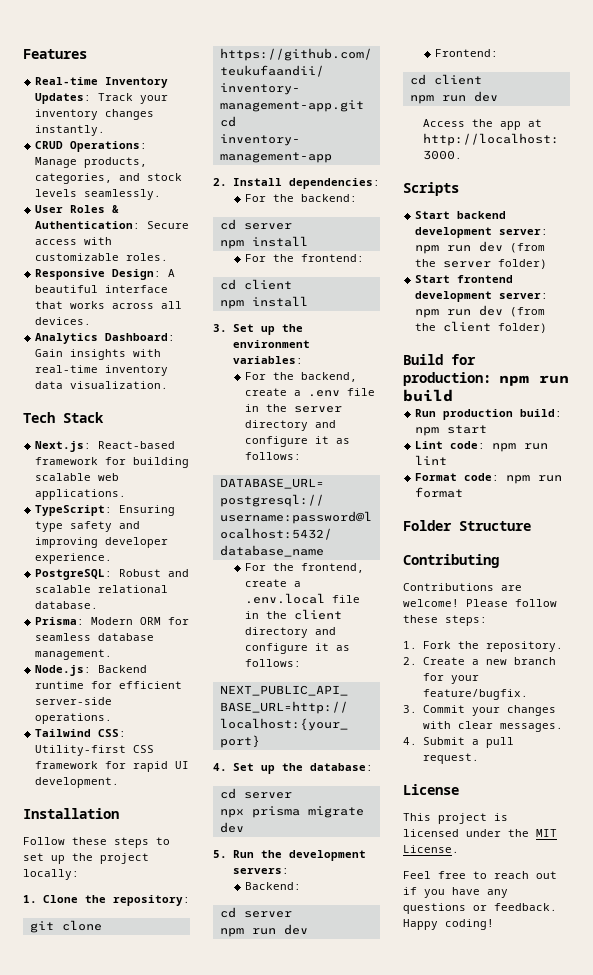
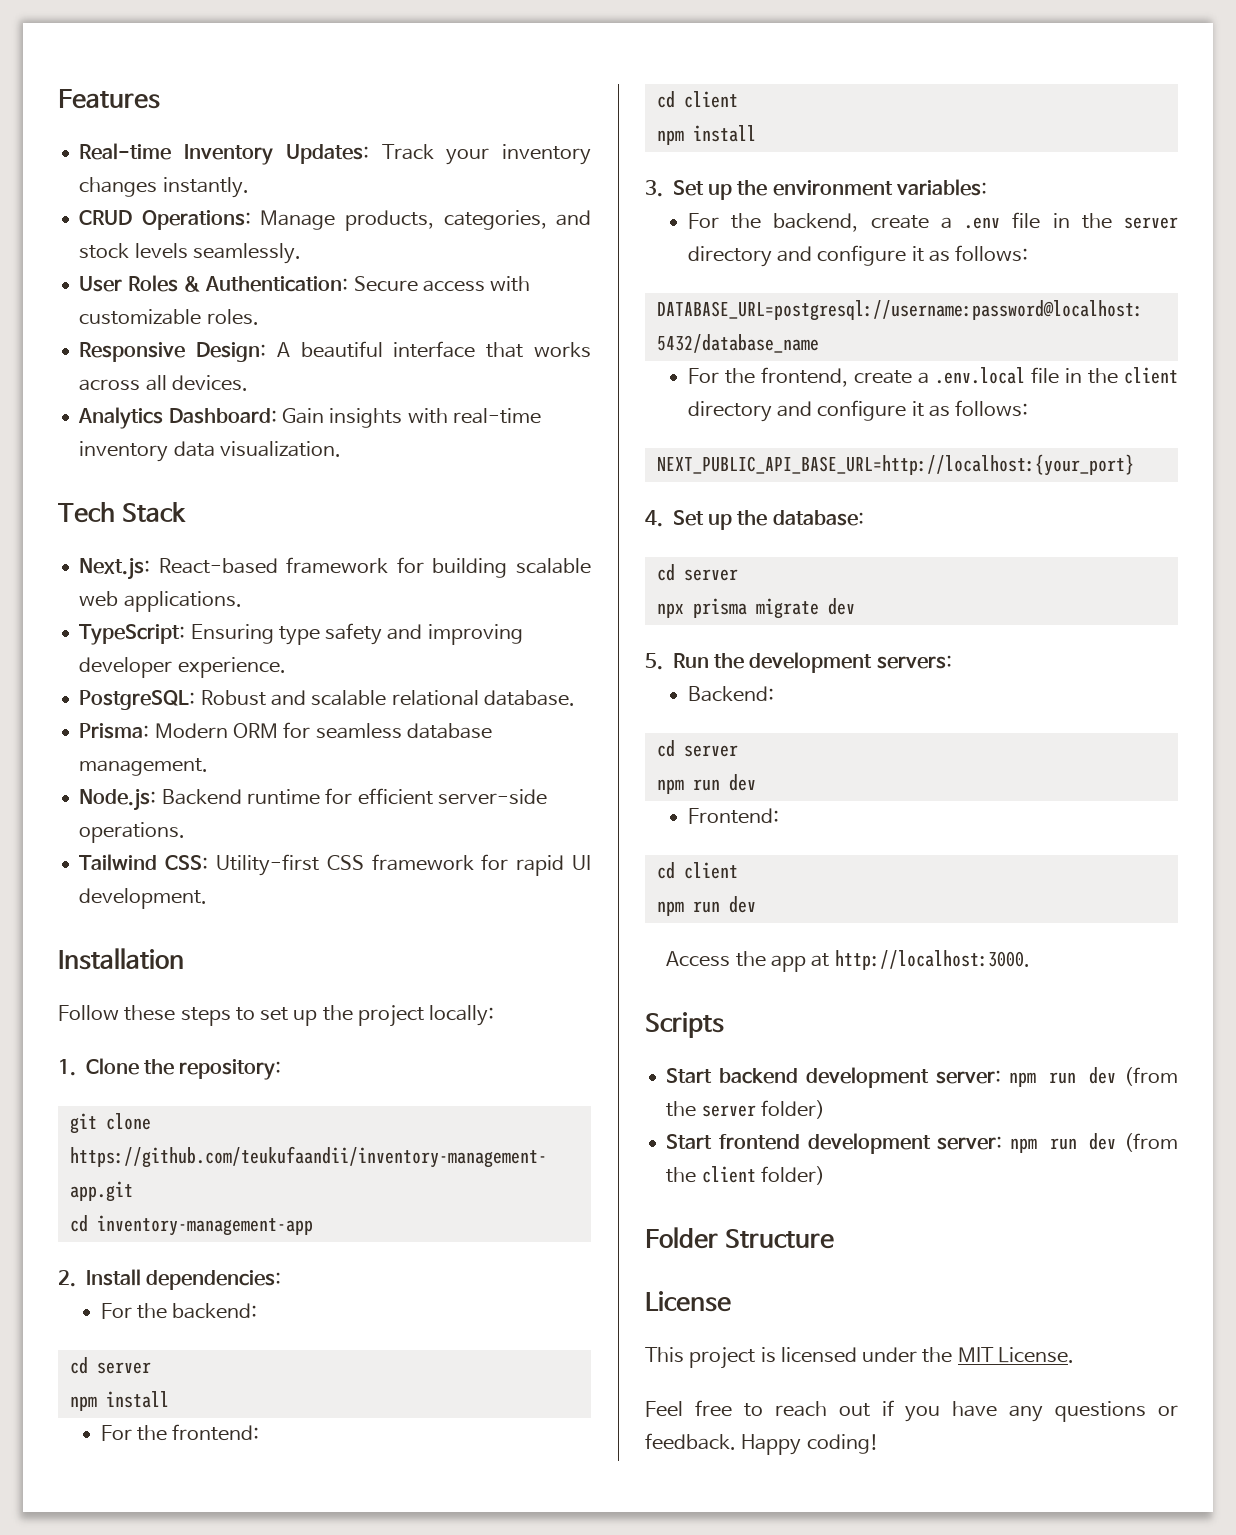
- Build for production: npm run build
- Run production build: npm start
- Lint code: npm run lint
- Format code: npm run format
  Folder Structure
- Contributing
- Contributions are welcome! Please follow these steps:
- 1. Fork the repository.
- 2. Create a new branch for your feature/bugfix.
- 3. Commit your changes with clear messages.
- 4. Submit a pull request.

